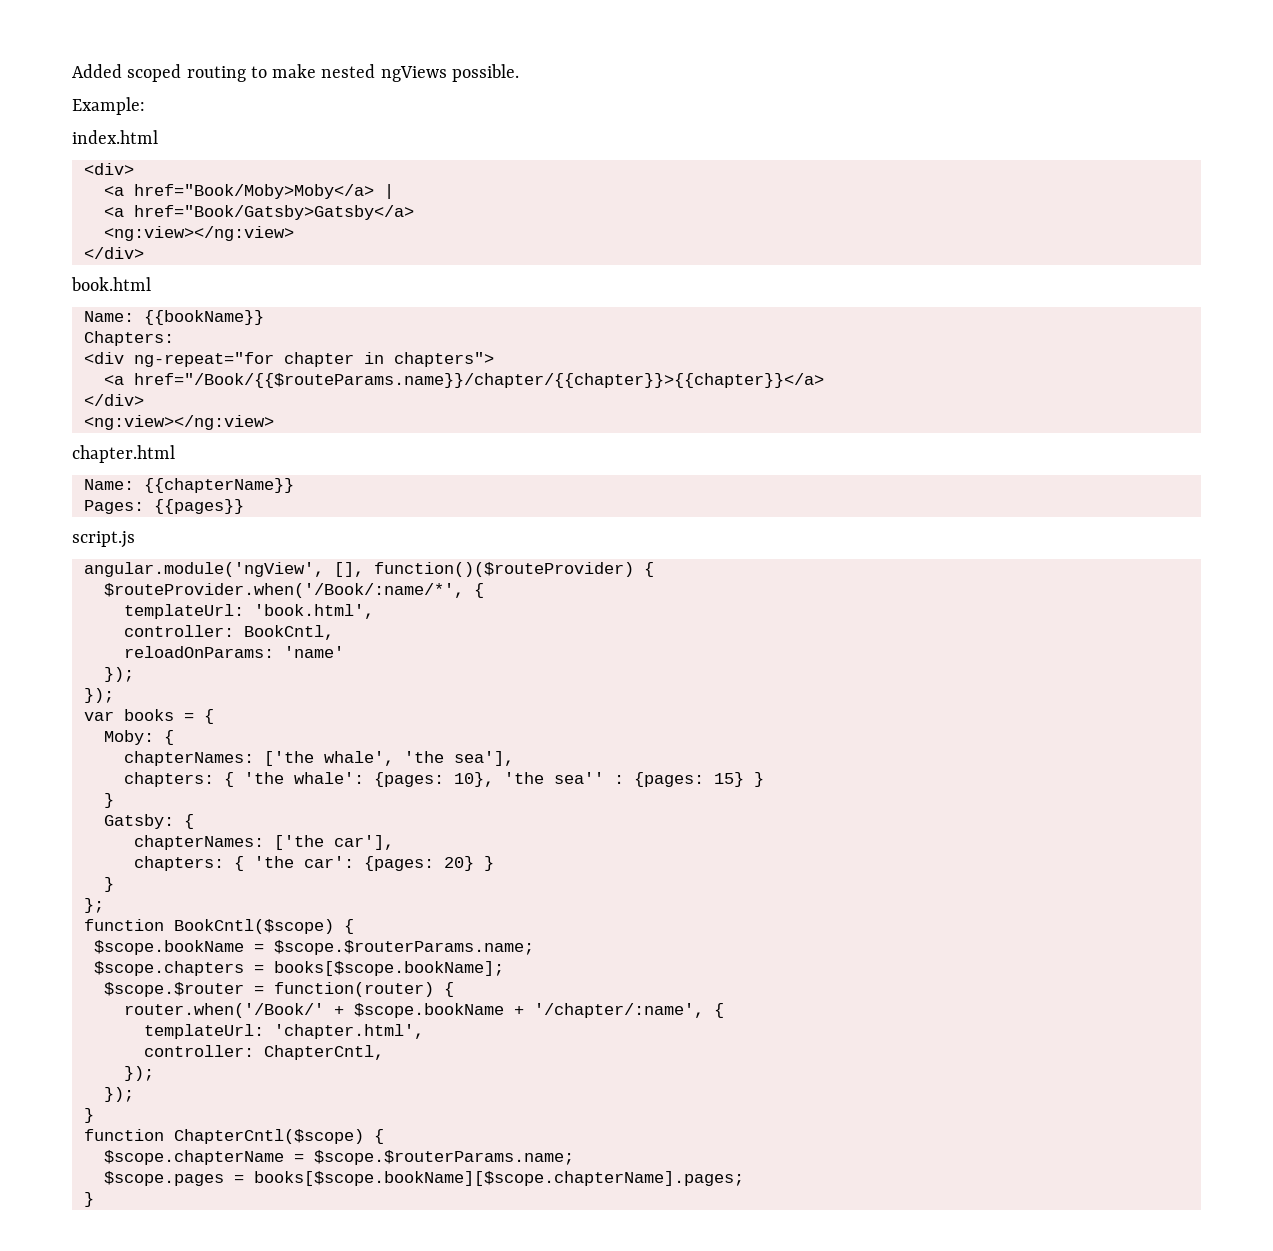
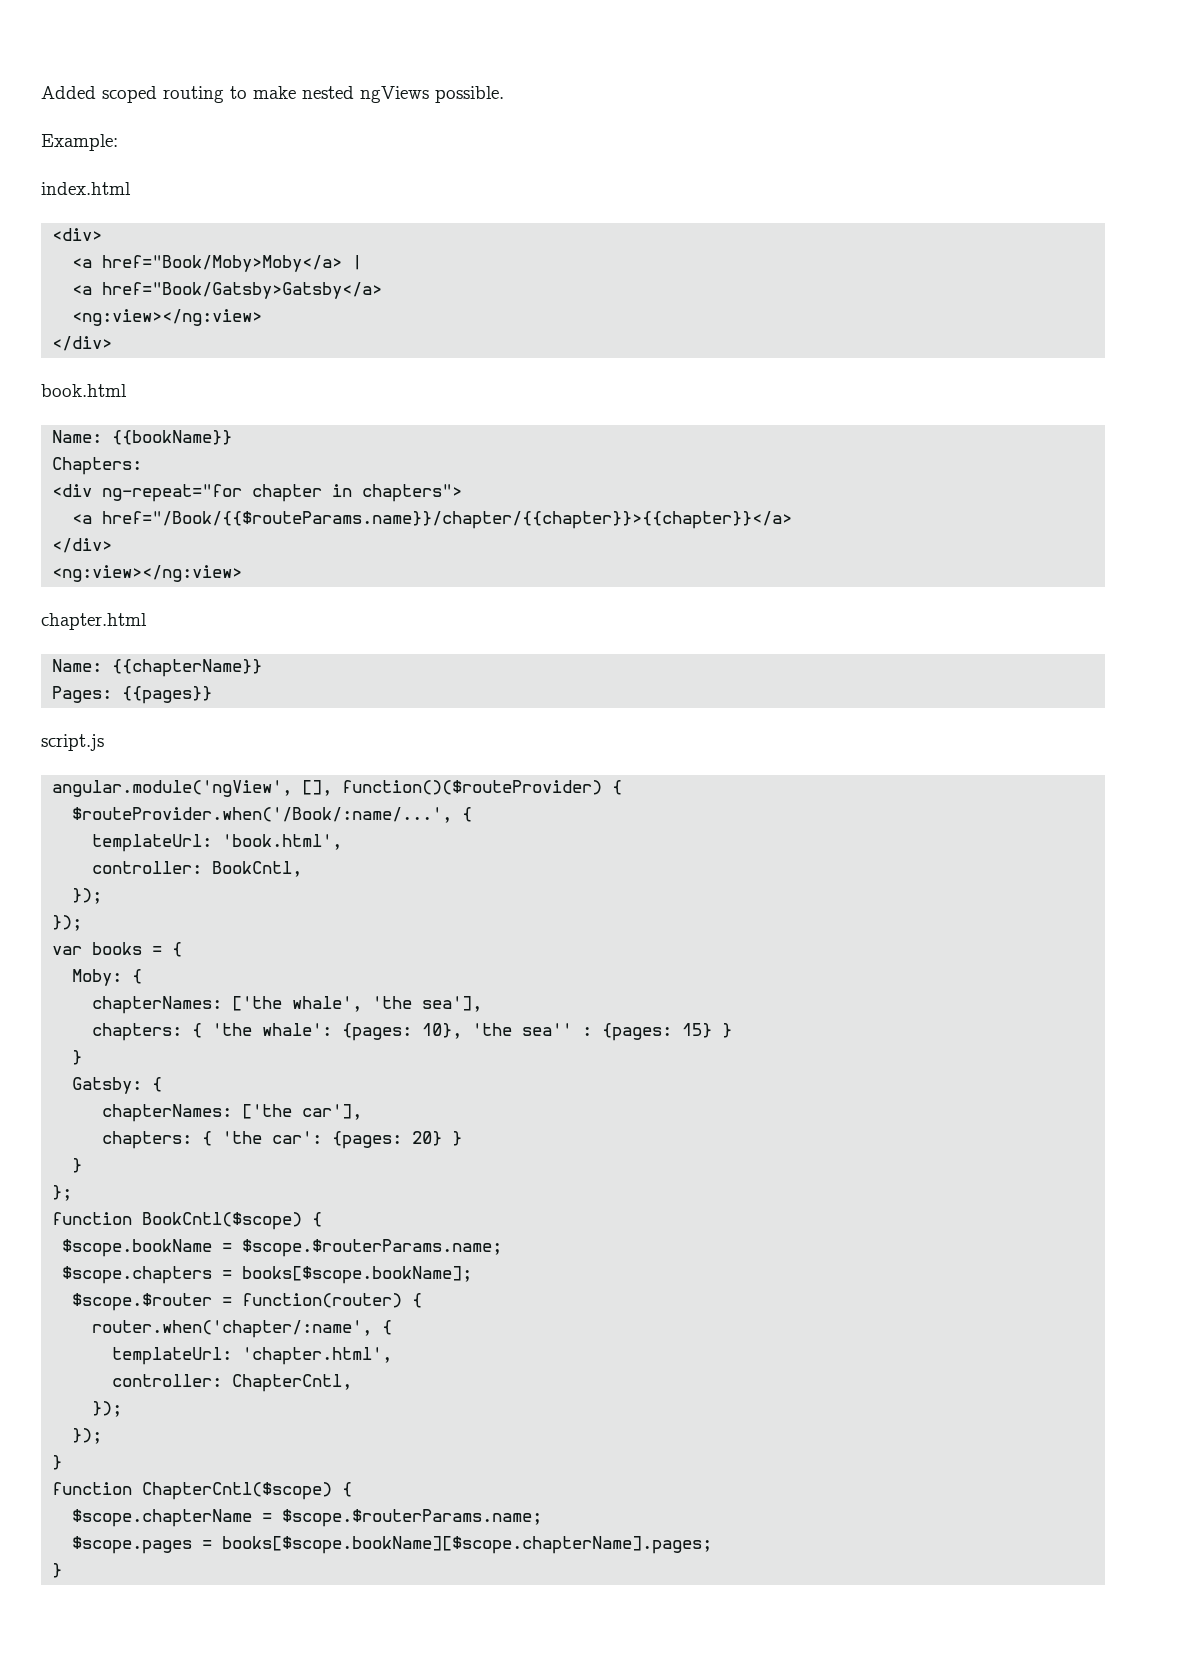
- $routeProvider.when('/Book/:name/*', {
+ $routeProvider.when('/Book/:name/...', {
- reloadOnParams: 'name'
- router.when('/Book/' + $scope.bookName + '/chapter/:name', {
+ router.when('chapter/:name', {

